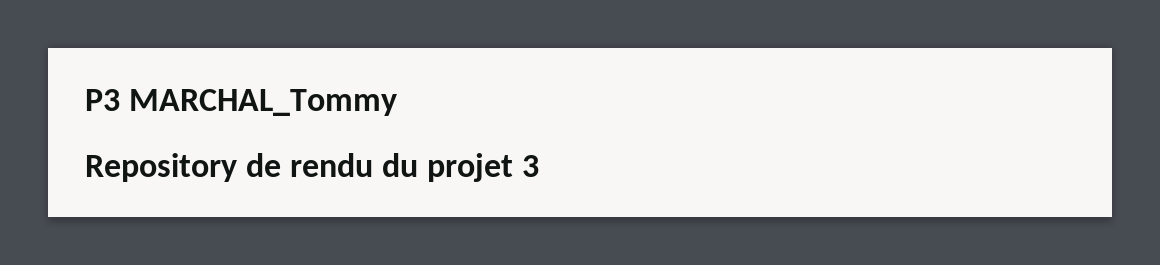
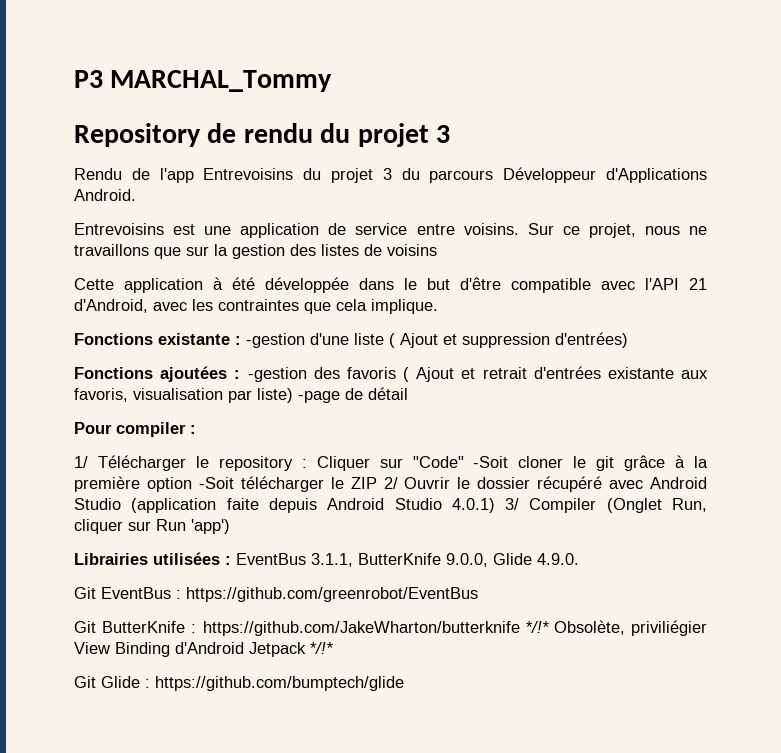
+ Rendu de l'app Entrevoisins du projet 3 du parcours Développeur d'Applications Android.
+ Entrevoisins est une application de service entre voisins. Sur ce projet, nous ne travaillons que sur la gestion des listes de voisins
+ Cette application à été développée dans le but d'être compatible avec l'API 21 d'Android, avec les contraintes que cela implique.
+ Fonctions existante : -gestion d'une liste ( Ajout et suppression d'entrées)
+ Fonctions ajoutées : -gestion des favoris ( Ajout et retrait d'entrées existante aux favoris, visualisation par liste) -page de détail
+ Pour compiler :
+ 1/ Télécharger le repository : Cliquer sur "Code" -Soit cloner le git grâce à la première option -Soit télécharger le ZIP 2/ Ouvrir le dossier récupéré avec Android Studio (application faite depuis Android Studio 4.0.1) 3/ Compiler (Onglet Run, cliquer sur Run 'app')
+ Librairies utilisées : EventBus 3.1.1, ButterKnife 9.0.0, Glide 4.9.0.
+ Git EventBus : https://github.com/greenrobot/EventBus
+ Git ButterKnife : https://github.com/JakeWharton/butterknife */!* Obsolète, priviliégier View Binding d'Android Jetpack */!*
+ Git Glide : https://github.com/bumptech/glide

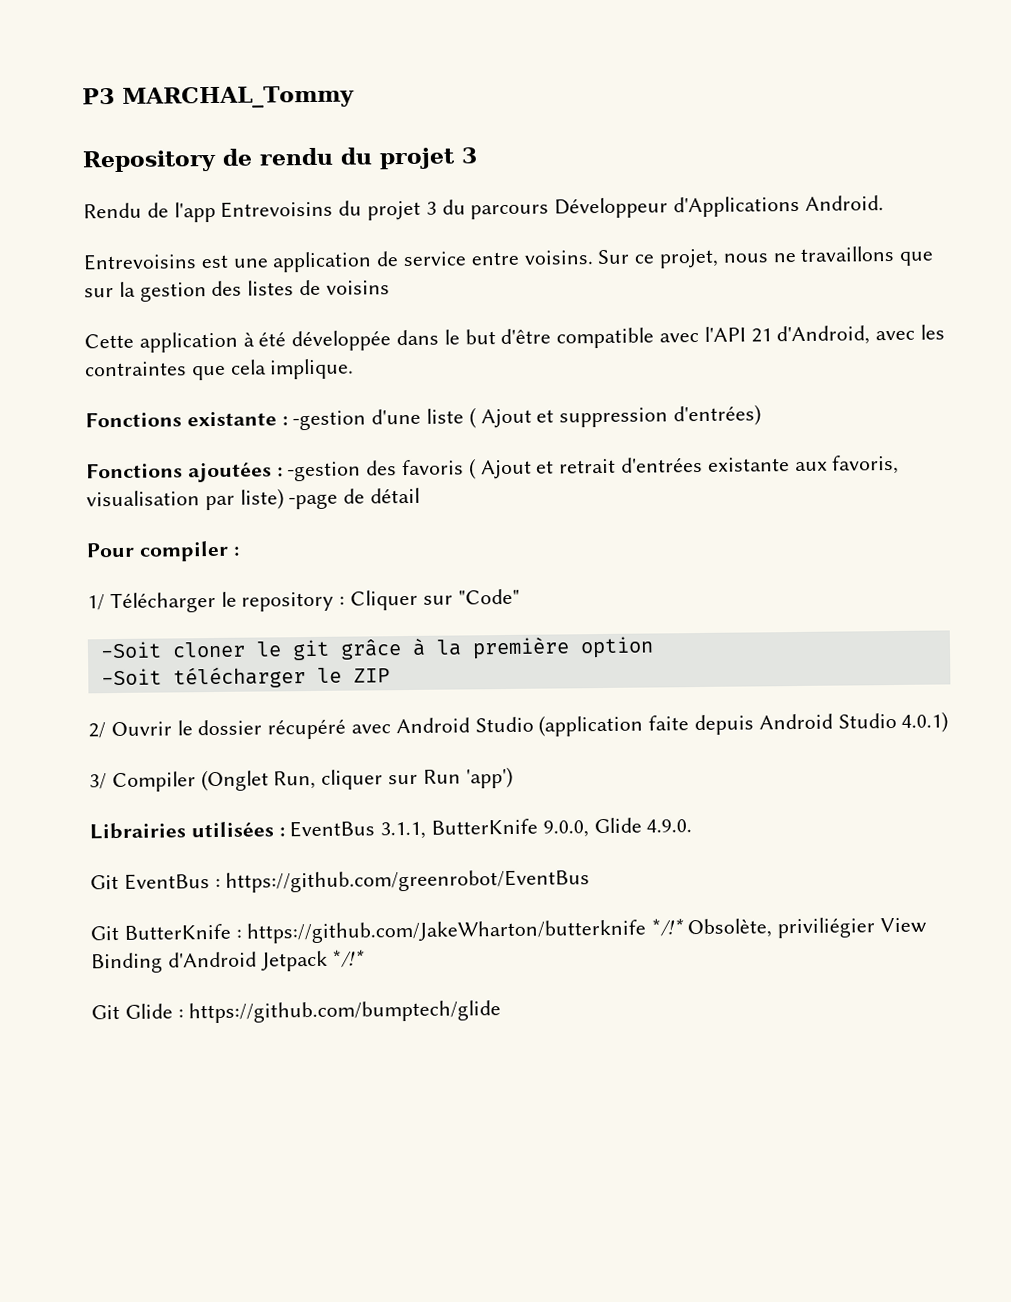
- 1/ Télécharger le repository : Cliquer sur "Code" -Soit cloner le git grâce à la première option -Soit télécharger le ZIP 2/ Ouvrir le dossier récupéré avec Android Studio (application faite depuis Android Studio 4.0.1) 3/ Compiler (Onglet Run, cliquer sur Run 'app')
+ 1/ Télécharger le repository : Cliquer sur "Code"
+ -Soit cloner le git grâce à la première option
+ -Soit télécharger le ZIP
+ 2/ Ouvrir le dossier récupéré avec Android Studio (application faite depuis Android Studio 4.0.1)
+ 3/ Compiler (Onglet Run, cliquer sur Run 'app')

